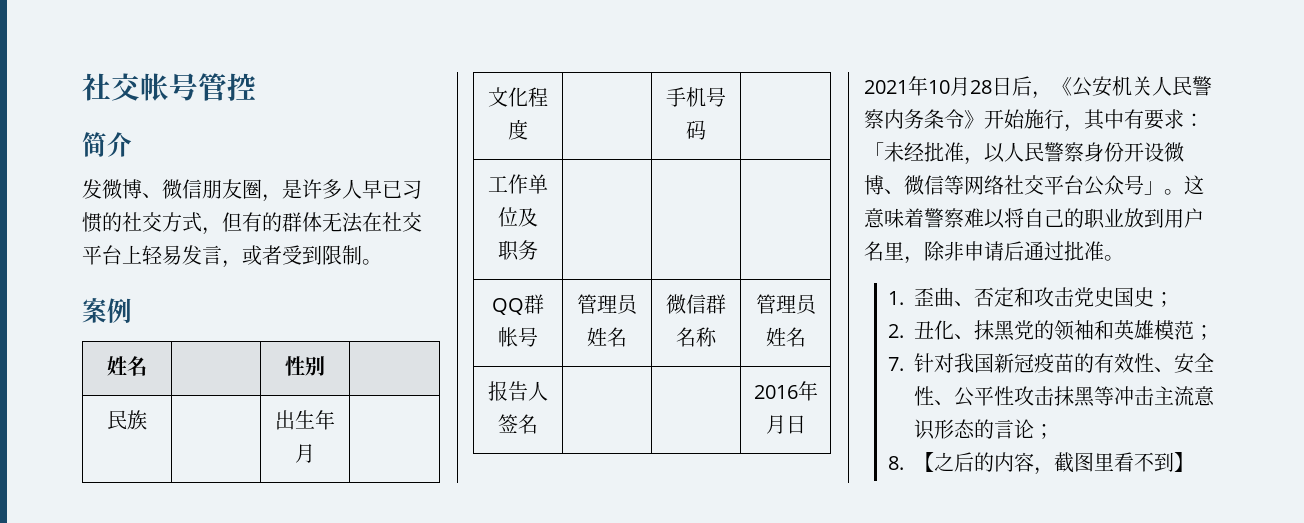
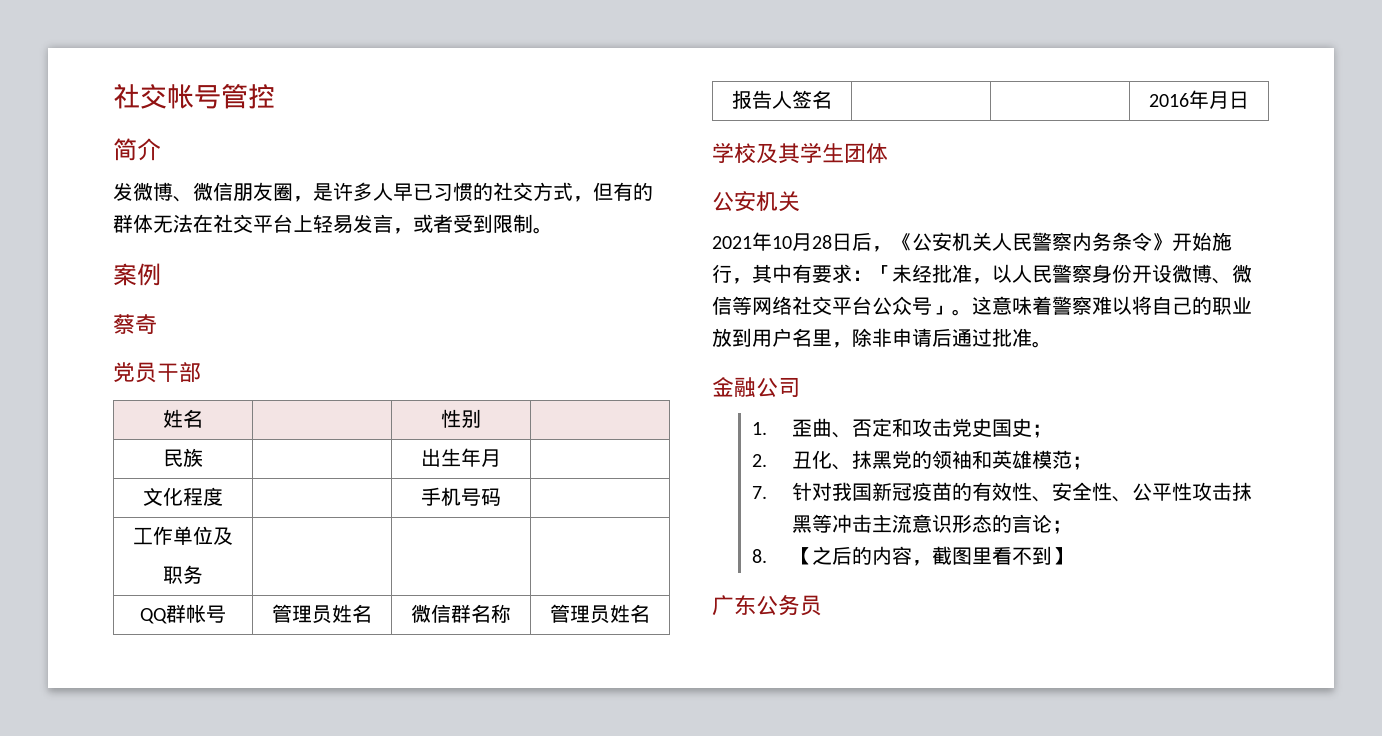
+ 蔡奇
+ 党员干部
+ 学校及其学生团体
+ 公安机关
+ 金融公司
+ 广东公务员

